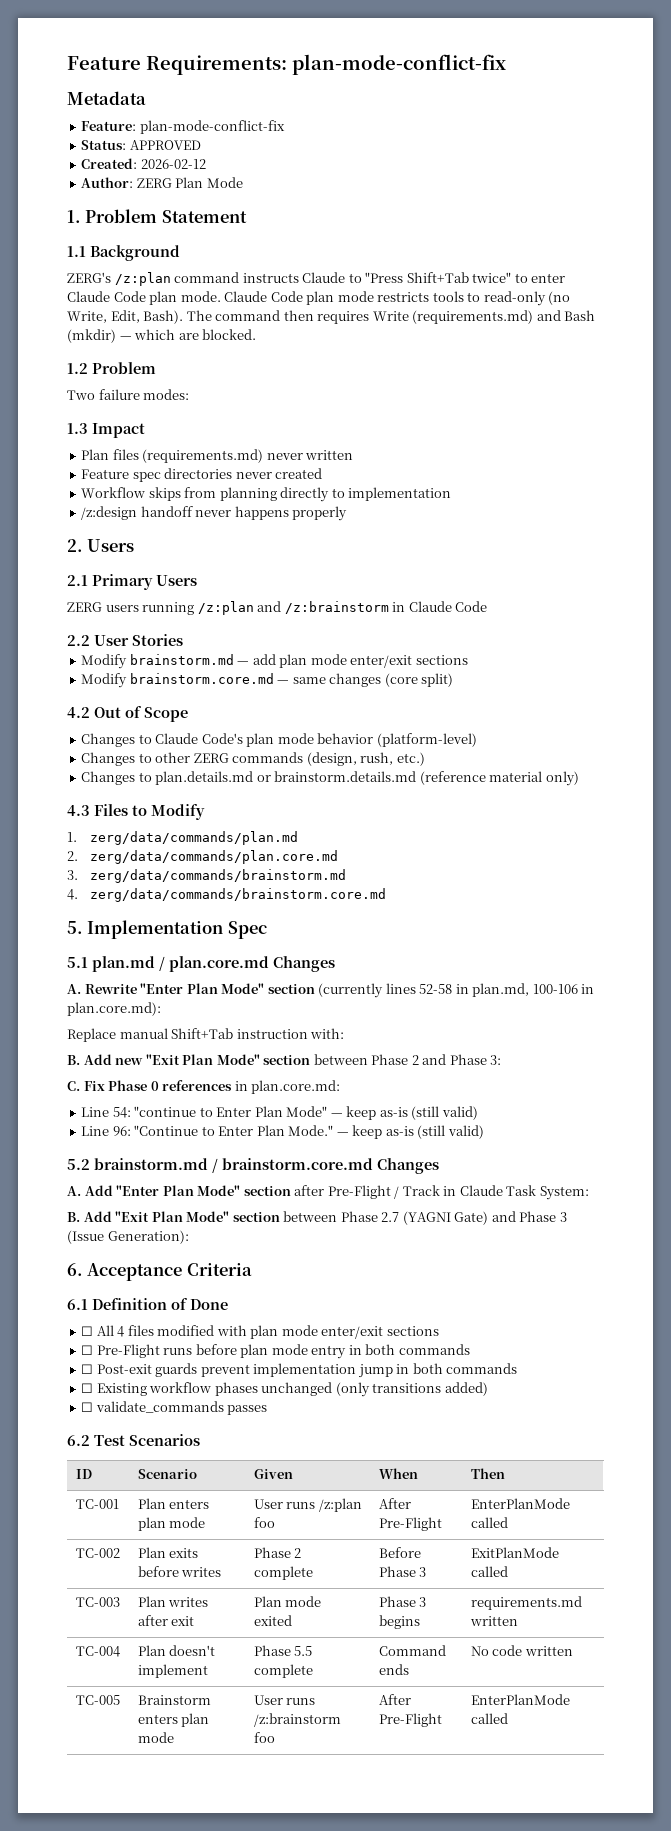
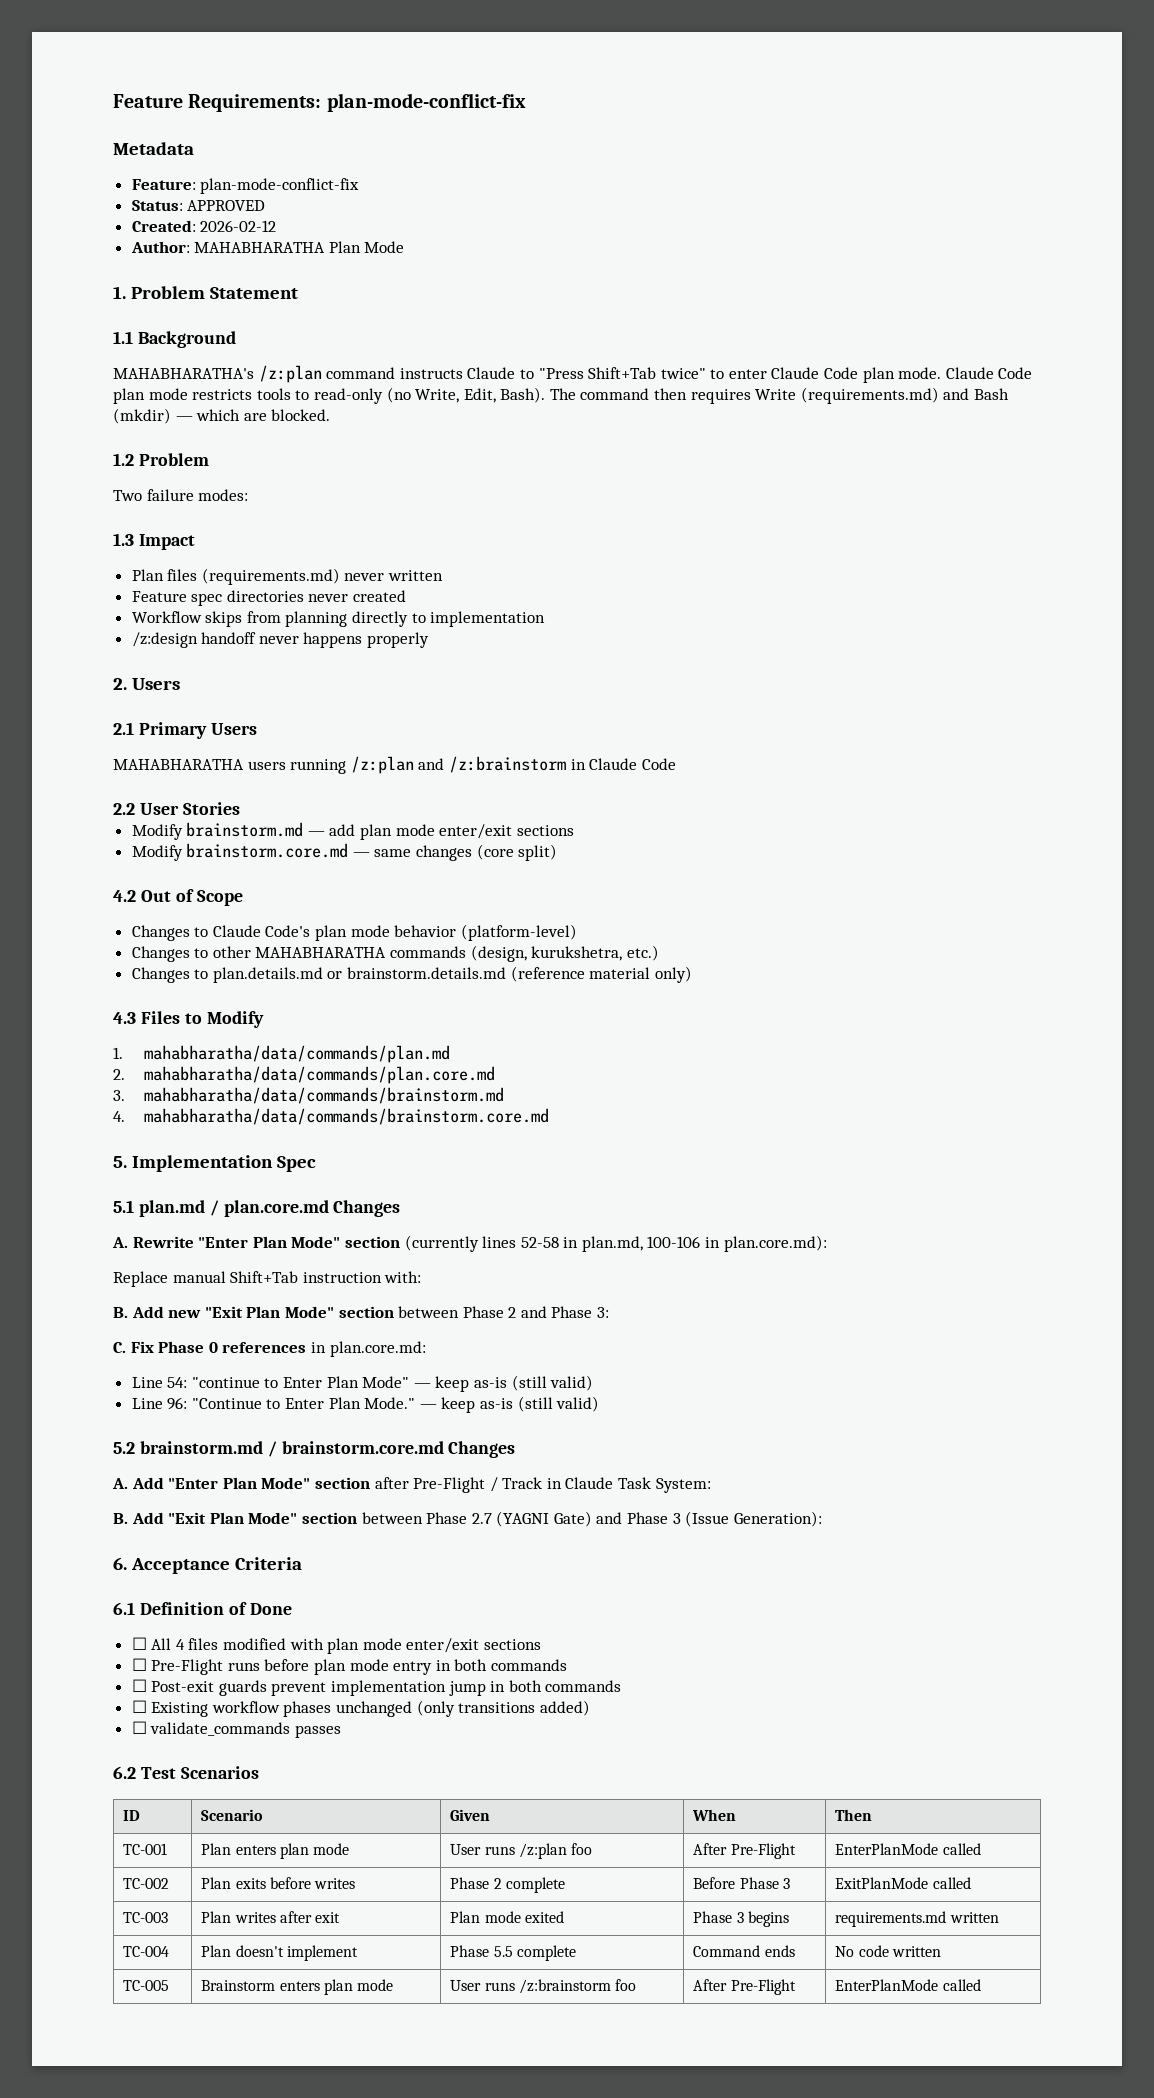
- Author: ZERG Plan Mode
+ Author: MAHABHARATHA Plan Mode
- ZERG's /z:plan command instructs Claude to "Press Shift+Tab twice" to enter Claude Code plan mode.
+ MAHABHARATHA's /z:plan command instructs Claude to "Press Shift+Tab twice" to enter Claude Code plan mode.
- ZERG users running /z:plan and /z:brainstorm in Claude Code
+ MAHABHARATHA users running /z:plan and /z:brainstorm in Claude Code
- Changes to other ZERG commands (design, rush, etc.)
+ Changes to other MAHABHARATHA commands (design, kurukshetra, etc.)
- 1. zerg/data/commands/plan.md
- 2. zerg/data/commands/plan.core.md
+ 1. mahabharatha/data/commands/plan.md
+ 2. mahabharatha/data/commands/plan.core.md
- 3. zerg/data/commands/brainstorm.md
+ 3. mahabharatha/data/commands/brainstorm.md
- 4. zerg/data/commands/brainstorm.core.md
+ 4. mahabharatha/data/commands/brainstorm.core.md

